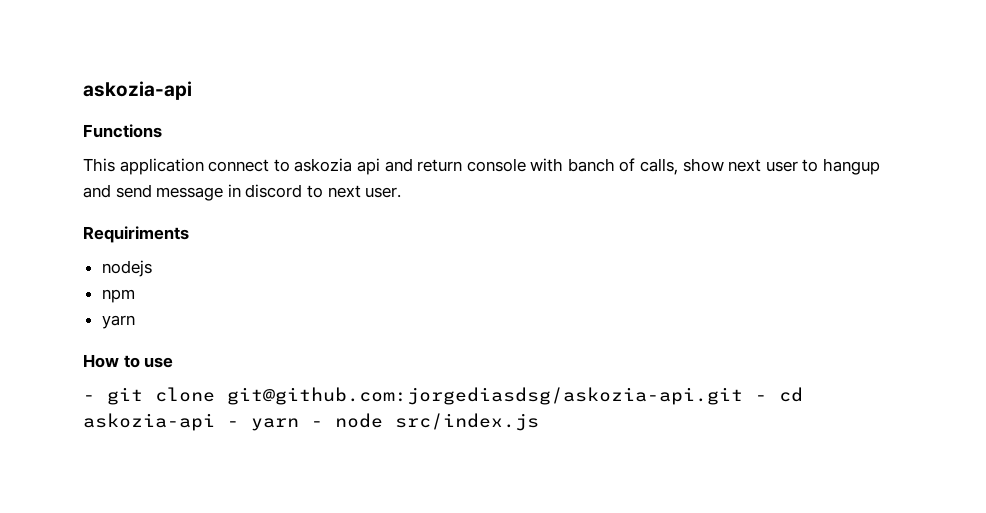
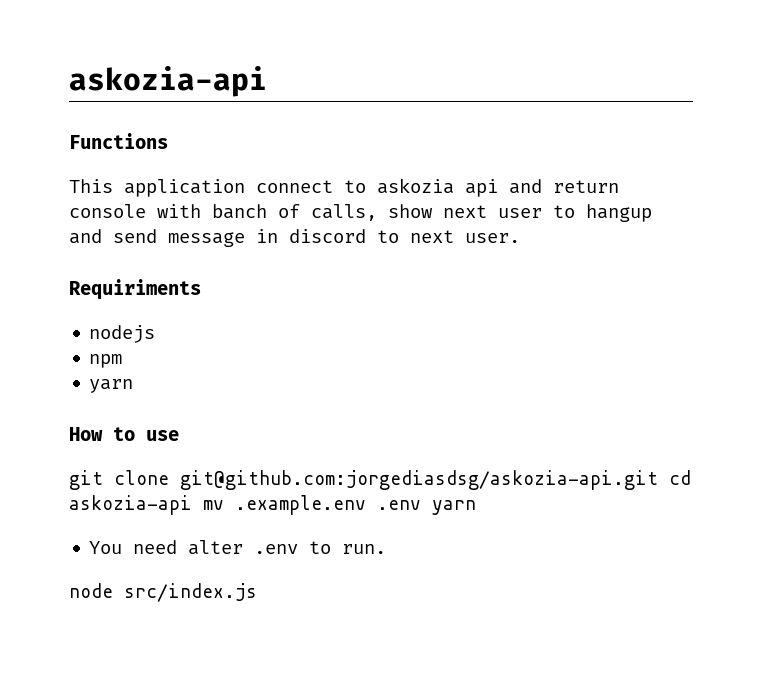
- - git clone git@github.com:jorgediasdsg/askozia-api.git - cd askozia-api - yarn - node src/index.js
+ git clone git@github.com:jorgediasdsg/askozia-api.git cd askozia-api mv .example.env .env yarn
+ You need alter .env to run.
+ node src/index.js

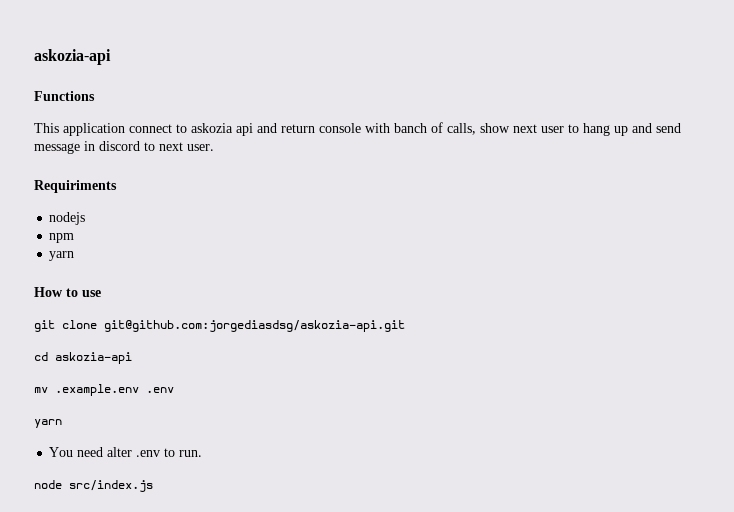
- This application connect to askozia api and return console with banch of calls, show next user to hangup and send message in discord to next user.
+ This application connect to askozia api and return console with banch of calls, show next user to hang up and send message in discord to next user.
- git clone git@github.com:jorgediasdsg/askozia-api.git cd askozia-api mv .example.env .env yarn
+ git clone git@github.com:jorgediasdsg/askozia-api.git
+ cd askozia-api
+ mv .example.env .env
+ yarn

